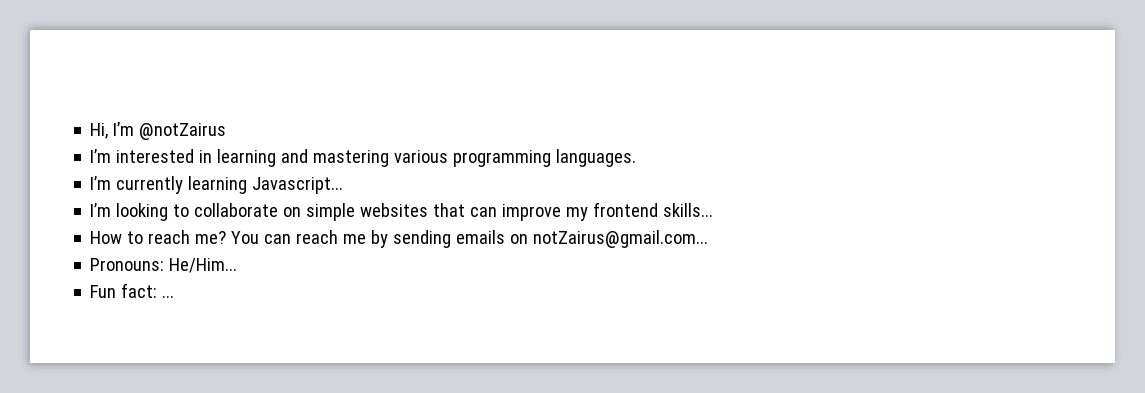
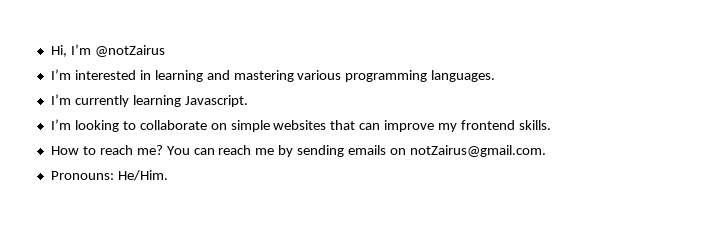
- I’m currently learning Javascript...
+ I’m currently learning Javascript.
- I’m looking to collaborate on simple websites that can improve my frontend skills...
+ I’m looking to collaborate on simple websites that can improve my frontend skills.
- You can reach me by sending emails on notZairus@gmail.com...
+ You can reach me by sending emails on notZairus@gmail.com.
- Pronouns: He/Him...
- Fun fact: ...
+ Pronouns: He/Him.

